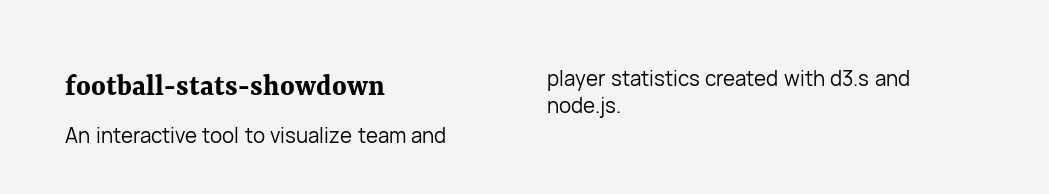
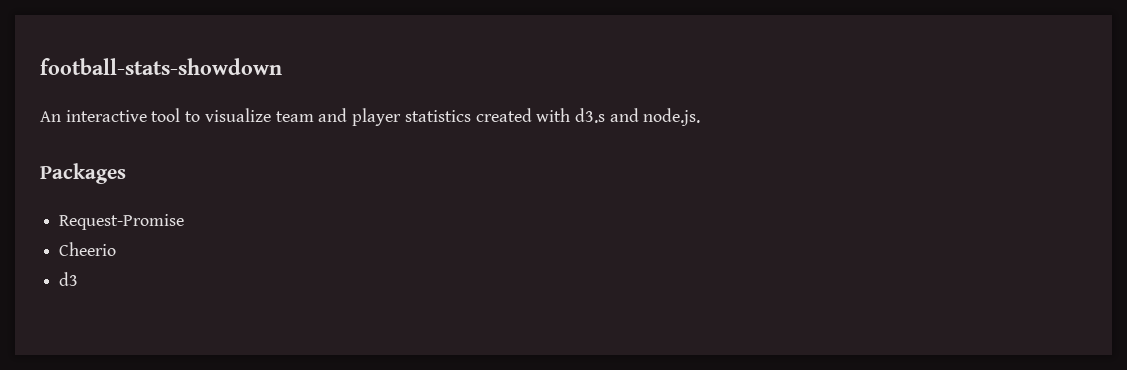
+ Packages
+ Request-Promise
+ Cheerio
+ d3

